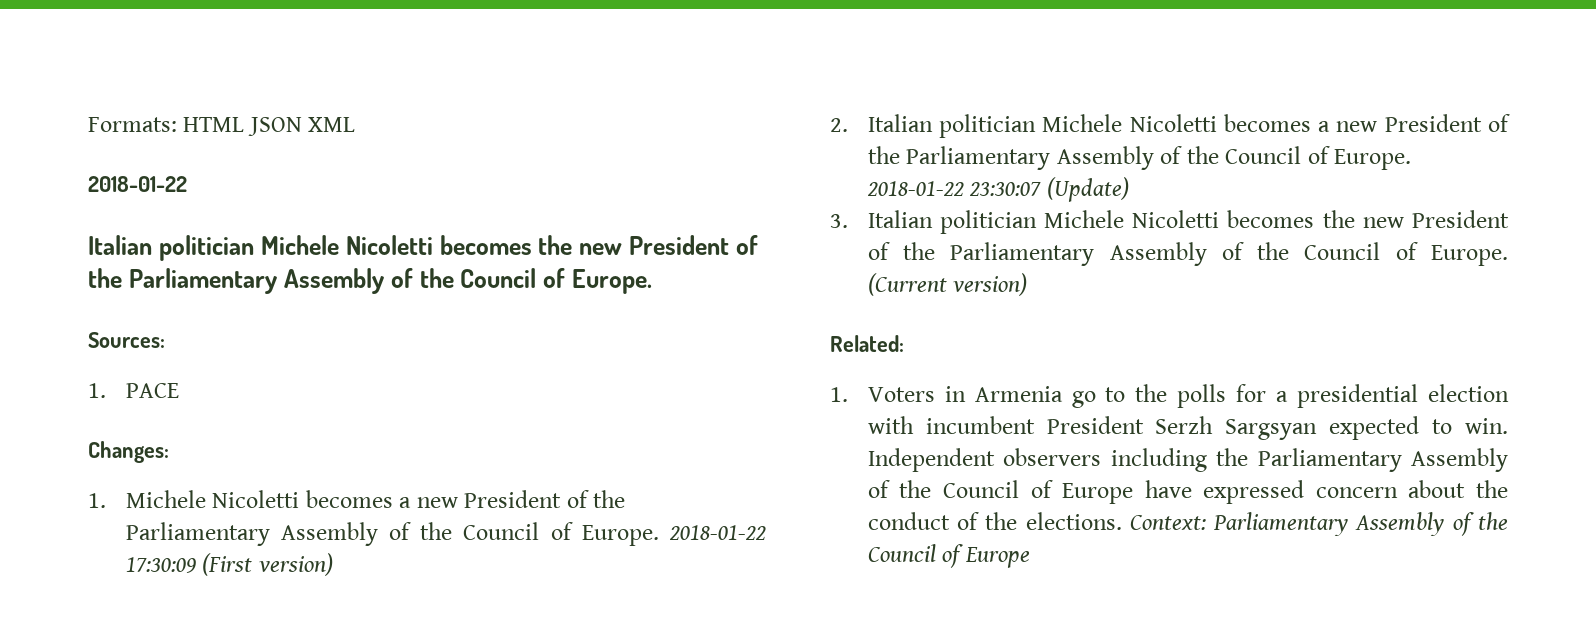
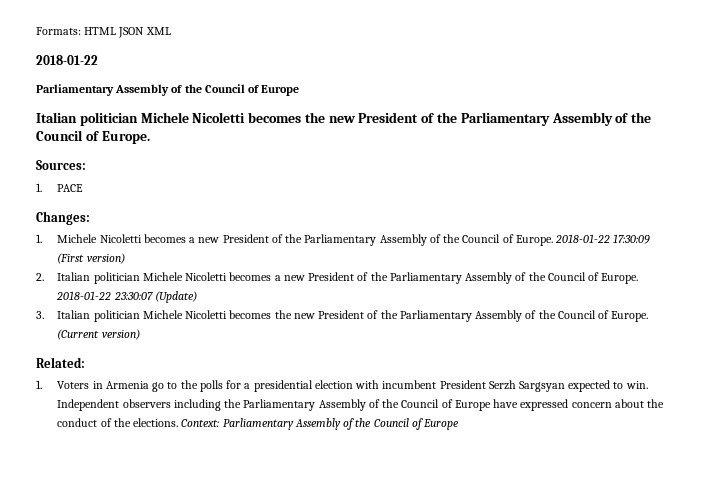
  Formats: HTML JSON XML
  2018-01-22
+ Parliamentary Assembly of the Council of Europe

